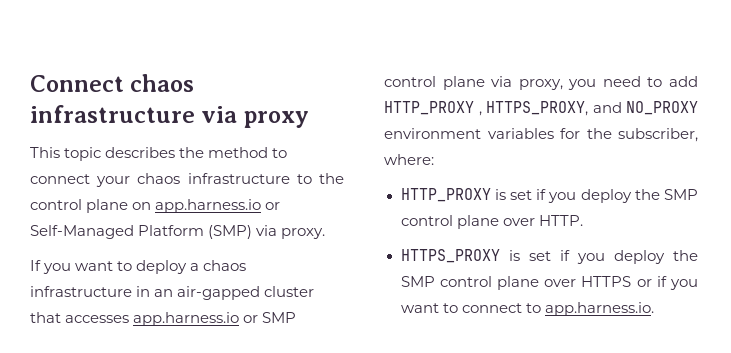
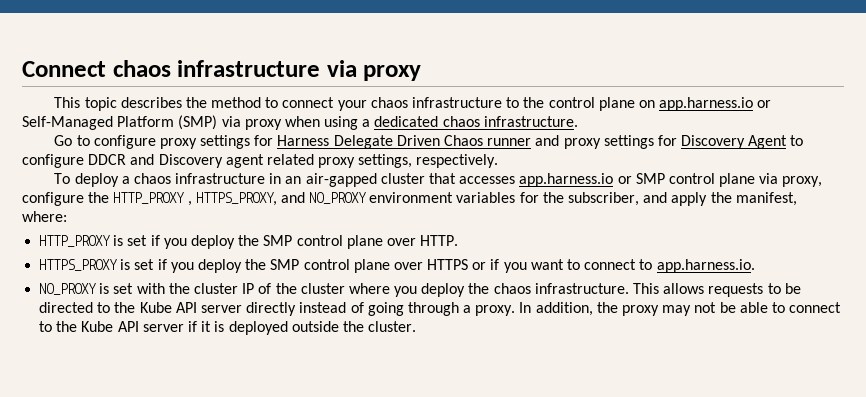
- This topic describes the method to connect your chaos infrastructure to the control plane on app.harness.io or Self-Managed Platform (SMP) via proxy.
- If you want to deploy a chaos infrastructure in an air-gapped cluster that accesses app.harness.io or SMP control plane via proxy, you need to add HTTP_PROXY , HTTPS_PROXY, and NO_PROXY environment variables for the subscriber, where:
+ This topic describes the method to connect your chaos infrastructure to the control plane on app.harness.io or Self-Managed Platform (SMP) via proxy when using a dedicated chaos infrastructure.
+ Go to configure proxy settings for Harness Delegate Driven Chaos runner and proxy settings for Discovery Agent to configure DDCR and Discovery agent related proxy settings, respectively.
+ To deploy a chaos infrastructure in an air-gapped cluster that accesses app.harness.io or SMP control plane via proxy, configure the HTTP_PROXY , HTTPS_PROXY, and NO_PROXY environment variables for the subscriber, and apply the manifest, where:
+ NO_PROXY is set with the cluster IP of the cluster where you deploy the chaos infrastructure. This allows requests to be directed to the Kube API server directly instead of going through a proxy. In addition, the proxy may not be able to connect to the Kube API server if it is deployed outside the cluster.

